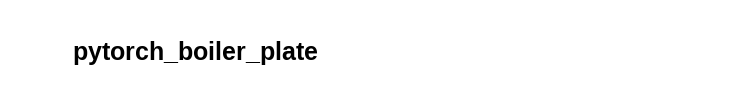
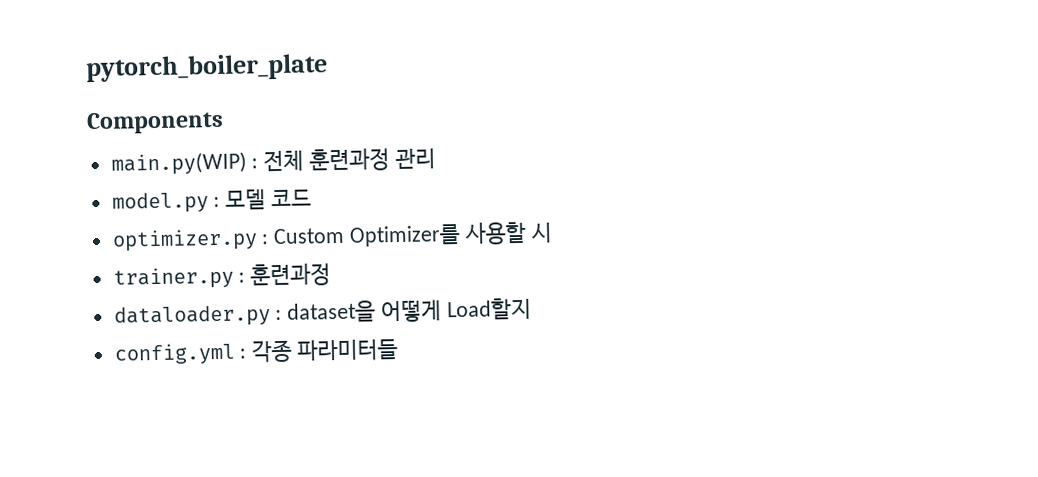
+ Components
+ main.py(WIP) : 전체 훈련과정 관리
+ model.py : 모델 코드
+ optimizer.py : Custom Optimizer를 사용할 시
+ trainer.py : 훈련과정
+ dataloader.py : dataset을 어떻게 Load할지
+ config.yml : 각종 파라미터들

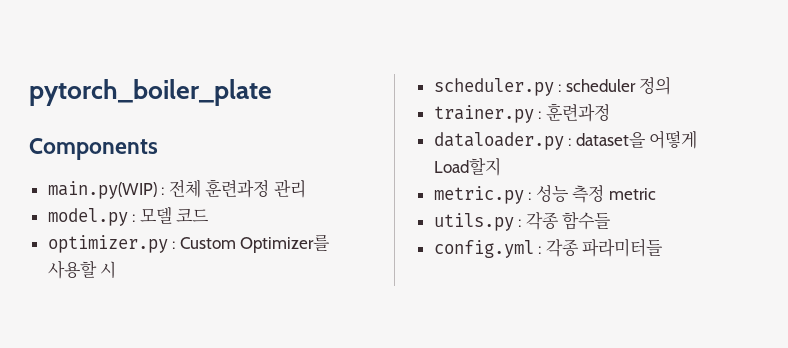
+ scheduler.py : scheduler 정의
+ metric.py : 성능 측정 metric
+ utils.py : 각종 함수들

